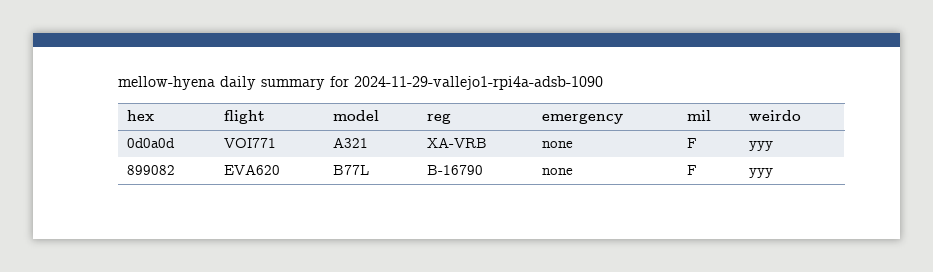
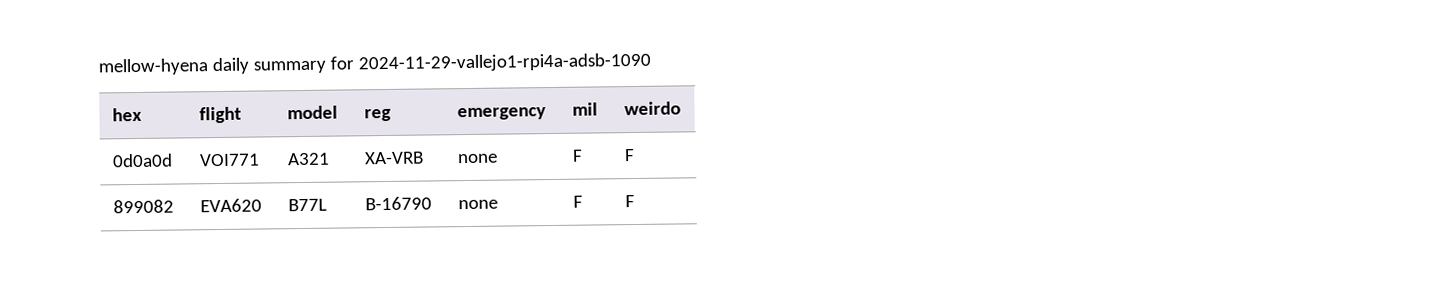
- 0d0a0d | VOI771 | A321 | XA-VRB | none | F | yyy
+ 0d0a0d | VOI771 | A321 | XA-VRB | none | F | F
- 899082 | EVA620 | B77L | B-16790 | none | F | yyy
+ 899082 | EVA620 | B77L | B-16790 | none | F | F

